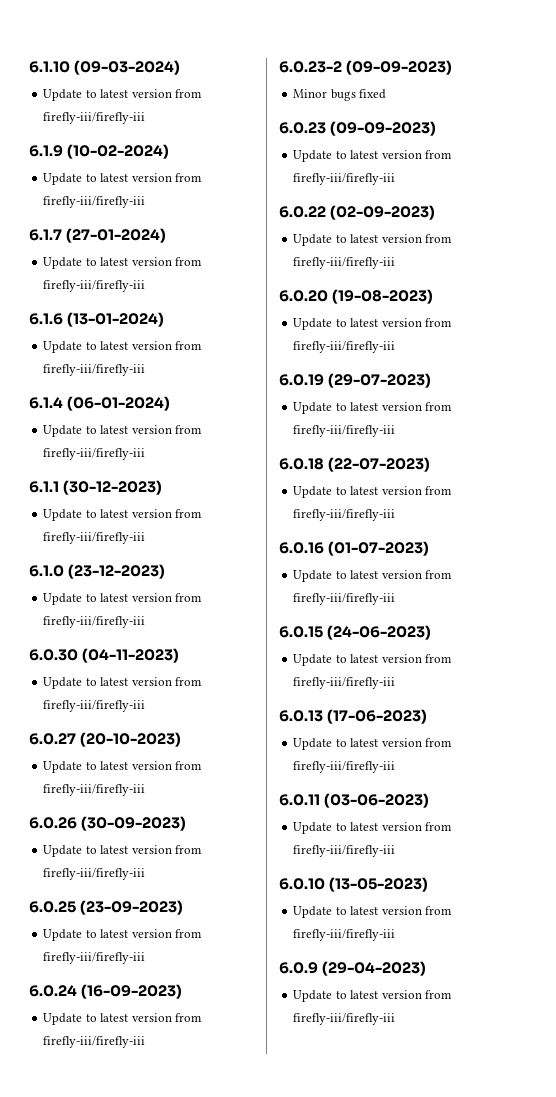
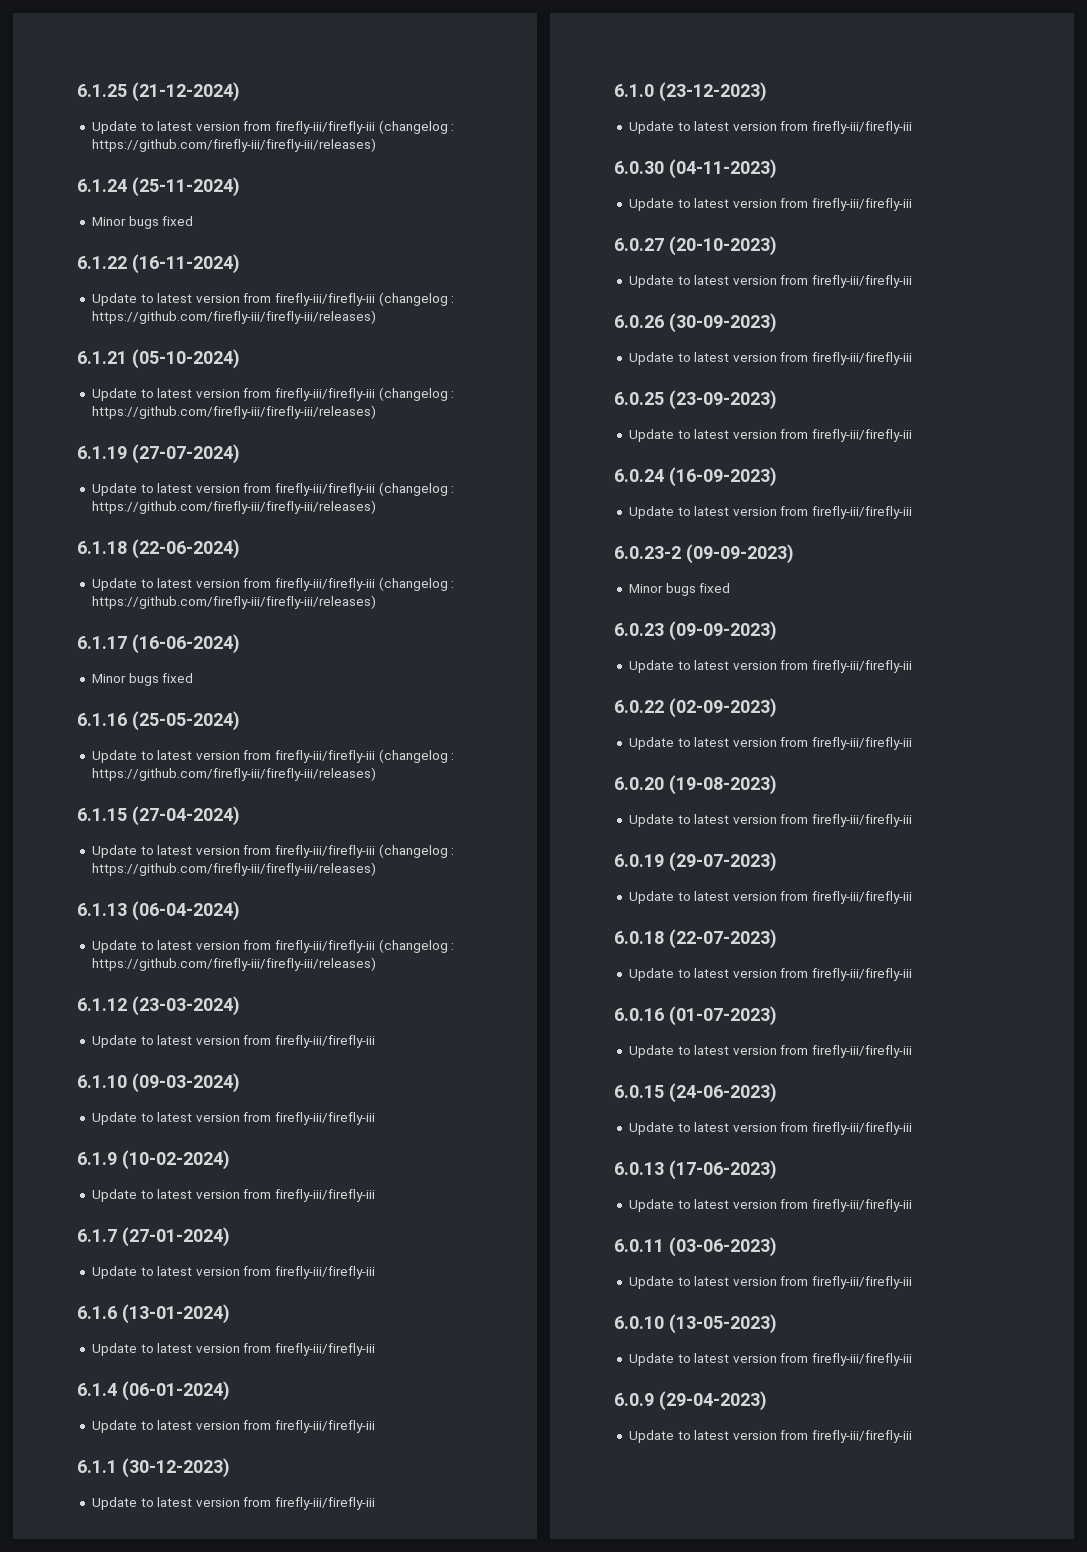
+ 6.1.25 (21-12-2024)
+ Update to latest version from firefly-iii/firefly-iii (changelog : https://github.com/firefly-iii/firefly-iii/releases)
+ 6.1.24 (25-11-2024)
+ Minor bugs fixed
+ 6.1.22 (16-11-2024)
+ Update to latest version from firefly-iii/firefly-iii (changelog : https://github.com/firefly-iii/firefly-iii/releases)
+ 6.1.21 (05-10-2024)
+ Update to latest version from firefly-iii/firefly-iii (changelog : https://github.com/firefly-iii/firefly-iii/releases)
+ 6.1.19 (27-07-2024)
+ Update to latest version from firefly-iii/firefly-iii (changelog : https://github.com/firefly-iii/firefly-iii/releases)
+ 6.1.18 (22-06-2024)
+ Update to latest version from firefly-iii/firefly-iii (changelog : https://github.com/firefly-iii/firefly-iii/releases)
+ 6.1.17 (16-06-2024)
+ Minor bugs fixed
+ 6.1.16 (25-05-2024)
+ Update to latest version from firefly-iii/firefly-iii (changelog : https://github.com/firefly-iii/firefly-iii/releases)
+ 6.1.15 (27-04-2024)
+ Update to latest version from firefly-iii/firefly-iii (changelog : https://github.com/firefly-iii/firefly-iii/releases)
+ 6.1.13 (06-04-2024)
+ Update to latest version from firefly-iii/firefly-iii (changelog : https://github.com/firefly-iii/firefly-iii/releases)
+ 6.1.12 (23-03-2024)
+ Update to latest version from firefly-iii/firefly-iii

